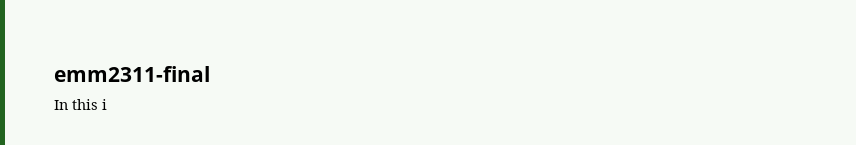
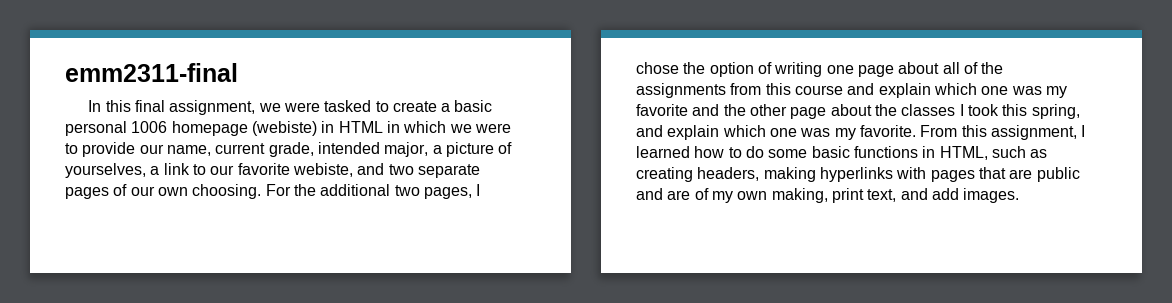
- In this i
+ In this final assignment, we were tasked to create a basic personal 1006 homepage (webiste) in HTML in which we were to provide our name, current grade, intended major, a picture of yourselves, a link to our favorite webiste, and two separate pages of our own choosing. For the additional two pages, I chose the option of writing one page about all of the assignments from this course and explain which one was my favorite and the other page about the classes I took this spring, and explain which one was my favorite. From this assignment, I learned how to do some basic functions in HTML, such as creating headers, making hyperlinks with pages that are public and are of my own making, print text, and add images.

